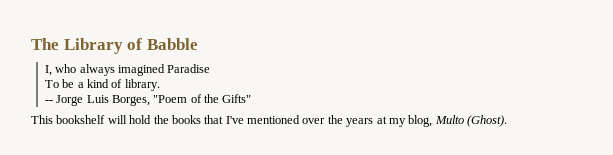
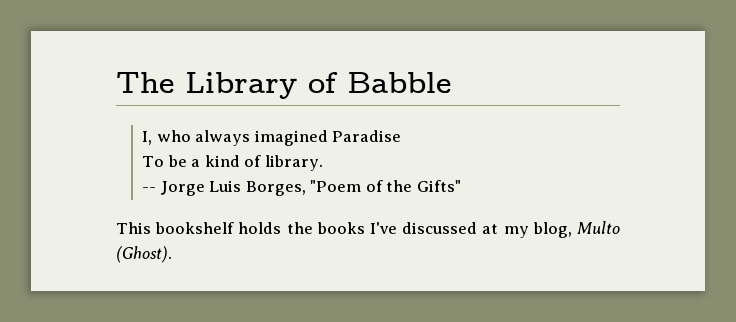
- This bookshelf will hold the books that I've mentioned over the years at my blog, Multo (Ghost).
+ This bookshelf holds the books I've discussed at my blog, Multo (Ghost).

